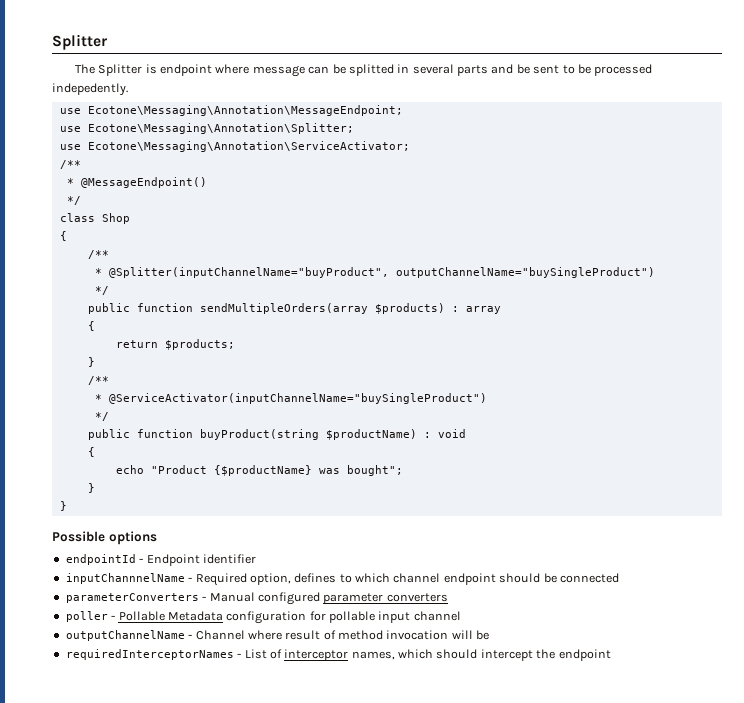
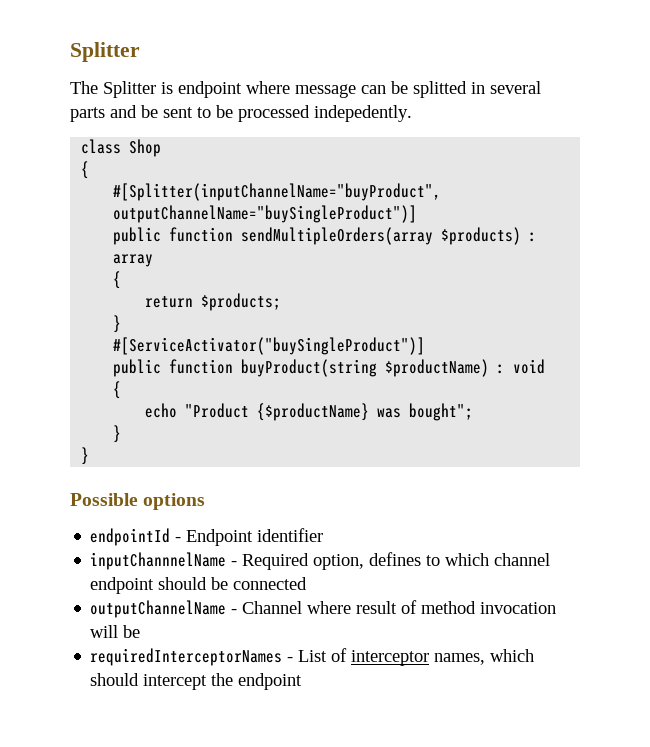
- use Ecotone\Messaging\Annotation\MessageEndpoint;
- use Ecotone\Messaging\Annotation\Splitter;
- use Ecotone\Messaging\Annotation\ServiceActivator;
- /**
- * @MessageEndpoint()
- */
  class Shop
  {
- /**
- * @Splitter(inputChannelName="buyProduct", outputChannelName="buySingleProduct")
- */
+ #[Splitter(inputChannelName="buyProduct", outputChannelName="buySingleProduct")]
  return $products;
  }
- /**
- * @ServiceActivator(inputChannelName="buySingleProduct")
- */
+ #[ServiceActivator("buySingleProduct")]
- parameterConverters - Manual configured parameter converters
- poller - Pollable Metadata configuration for pollable input channel

